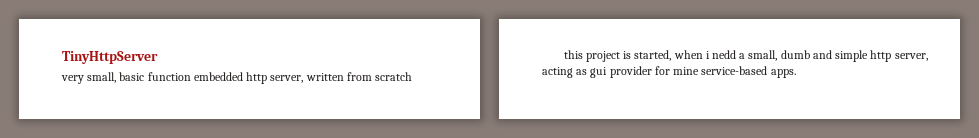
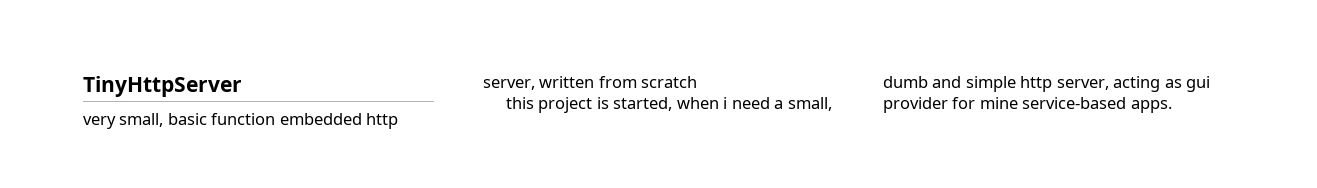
- this project is started, when i nedd a small, dumb and simple http server, acting as gui provider for mine service-based apps.
+ this project is started, when i need a small, dumb and simple http server, acting as gui provider for mine service-based apps.

